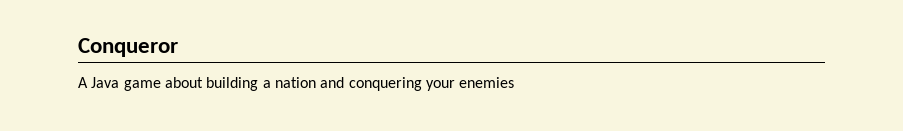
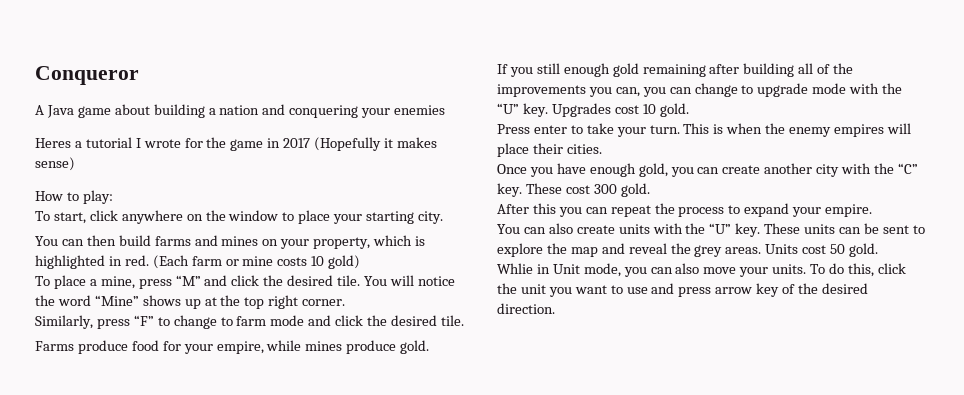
+ Heres a tutorial I wrote for the game in 2017 (Hopefully it makes sense)
+ How to play:
+ To start, click anywhere on the window to place your starting city.
+ You can then build farms and mines on your property, which is highlighted in red. (Each farm or mine costs 10 gold)
+ To place a mine, press “M” and click the desired tile. You will notice the word “Mine” shows up at the top right corner.
+ Similarly, press “F” to change to farm mode and click the desired tile.
+ Farms produce food for your empire, while mines produce gold.
+ If you still enough gold remaining after building all of the improvements you can, you can change to upgrade mode with the “U” key. Upgrades cost 10 gold.
+ Press enter to take your turn. This is when the enemy empires will place their cities.
+ Once you have enough gold, you can create another city with the “C” key. These cost 300 gold.
+ After this you can repeat the process to expand your empire.
+ You can also create units with the “U” key. These units can be sent to explore the map and reveal the grey areas. Units cost 50 gold.
+ Whlie in Unit mode, you can also move your units. To do this, click the unit you want to use and press arrow key of the desired direction.

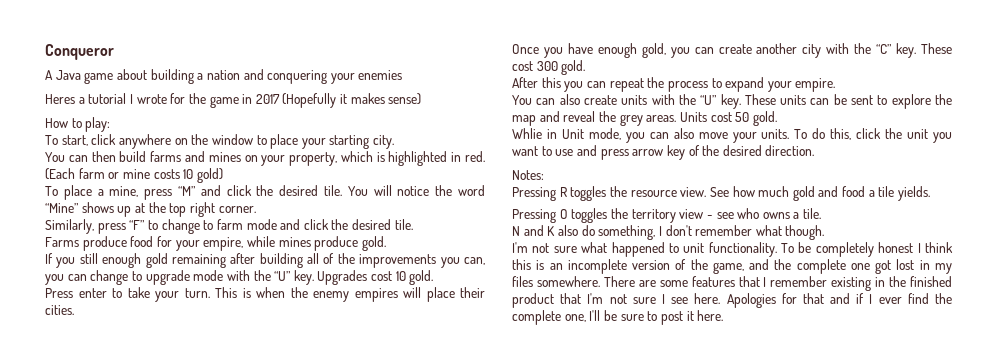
+ Notes:
+ Pressing R toggles the resource view. See how much gold and food a tile yields.
+ Pressing O toggles the territory view - see who owns a tile.
+ N and K also do something, I don't remember what though.
+ I'm not sure what happened to unit functionality. To be completely honest I think this is an incomplete version of the game, and the complete one got lost in my files somewhere. There are some features that I remember existing in the finished product that I'm not sure I see here. Apologies for that and if I ever find the complete one, I'll be sure to post it here.

